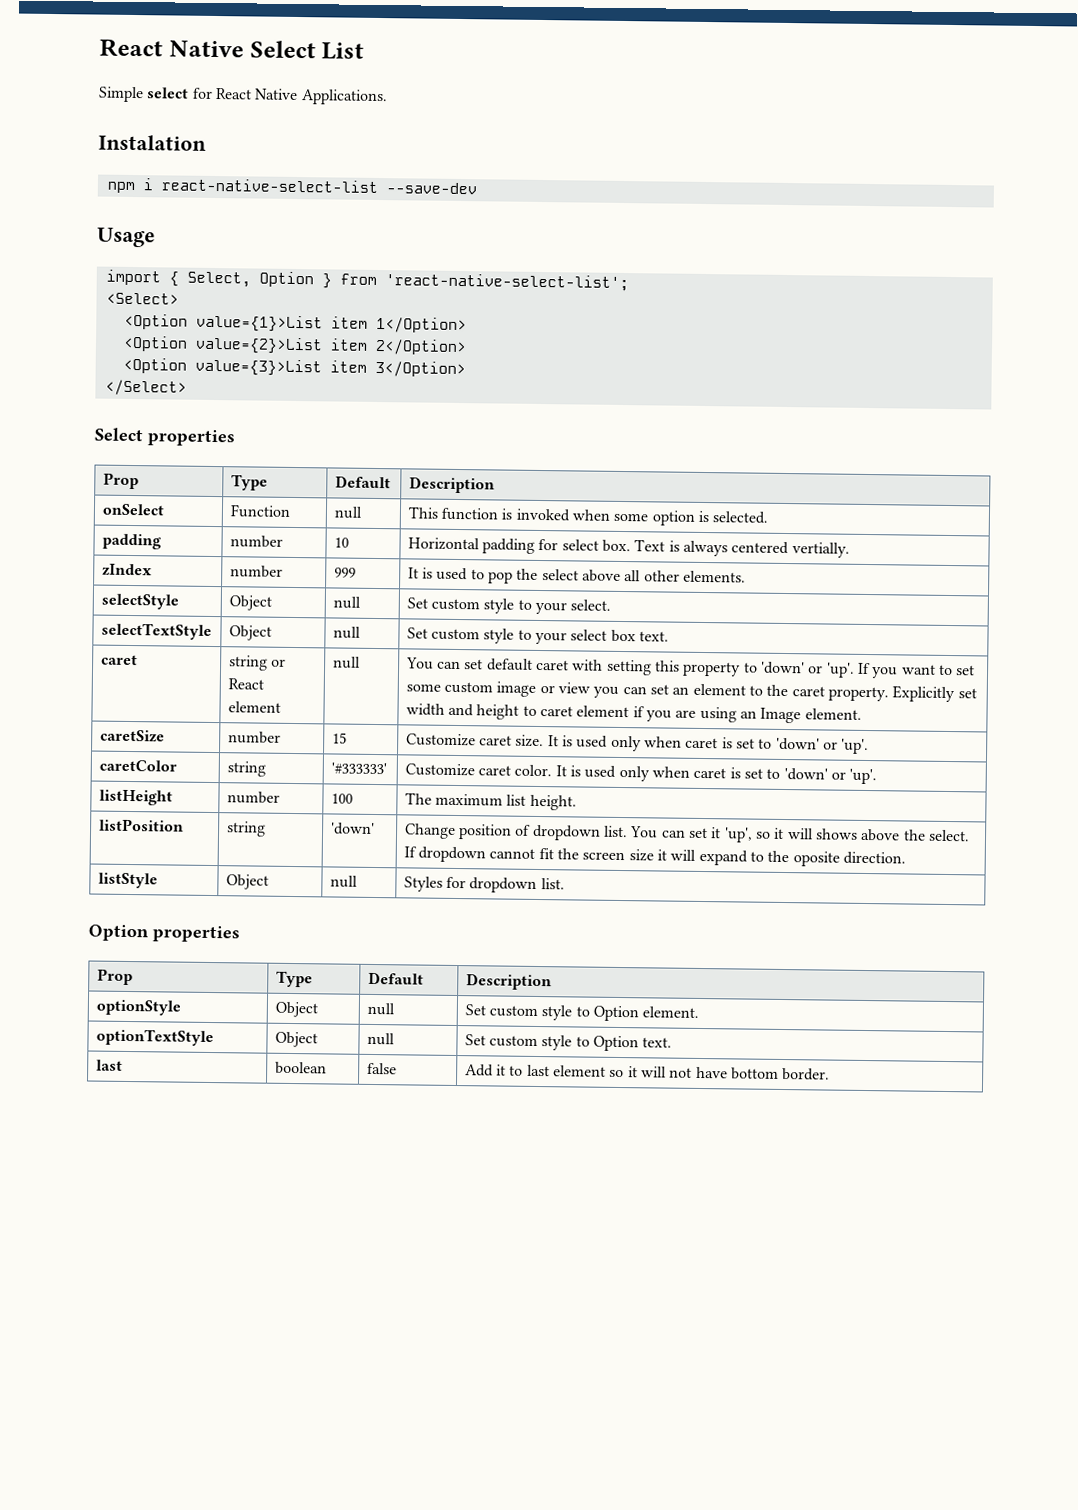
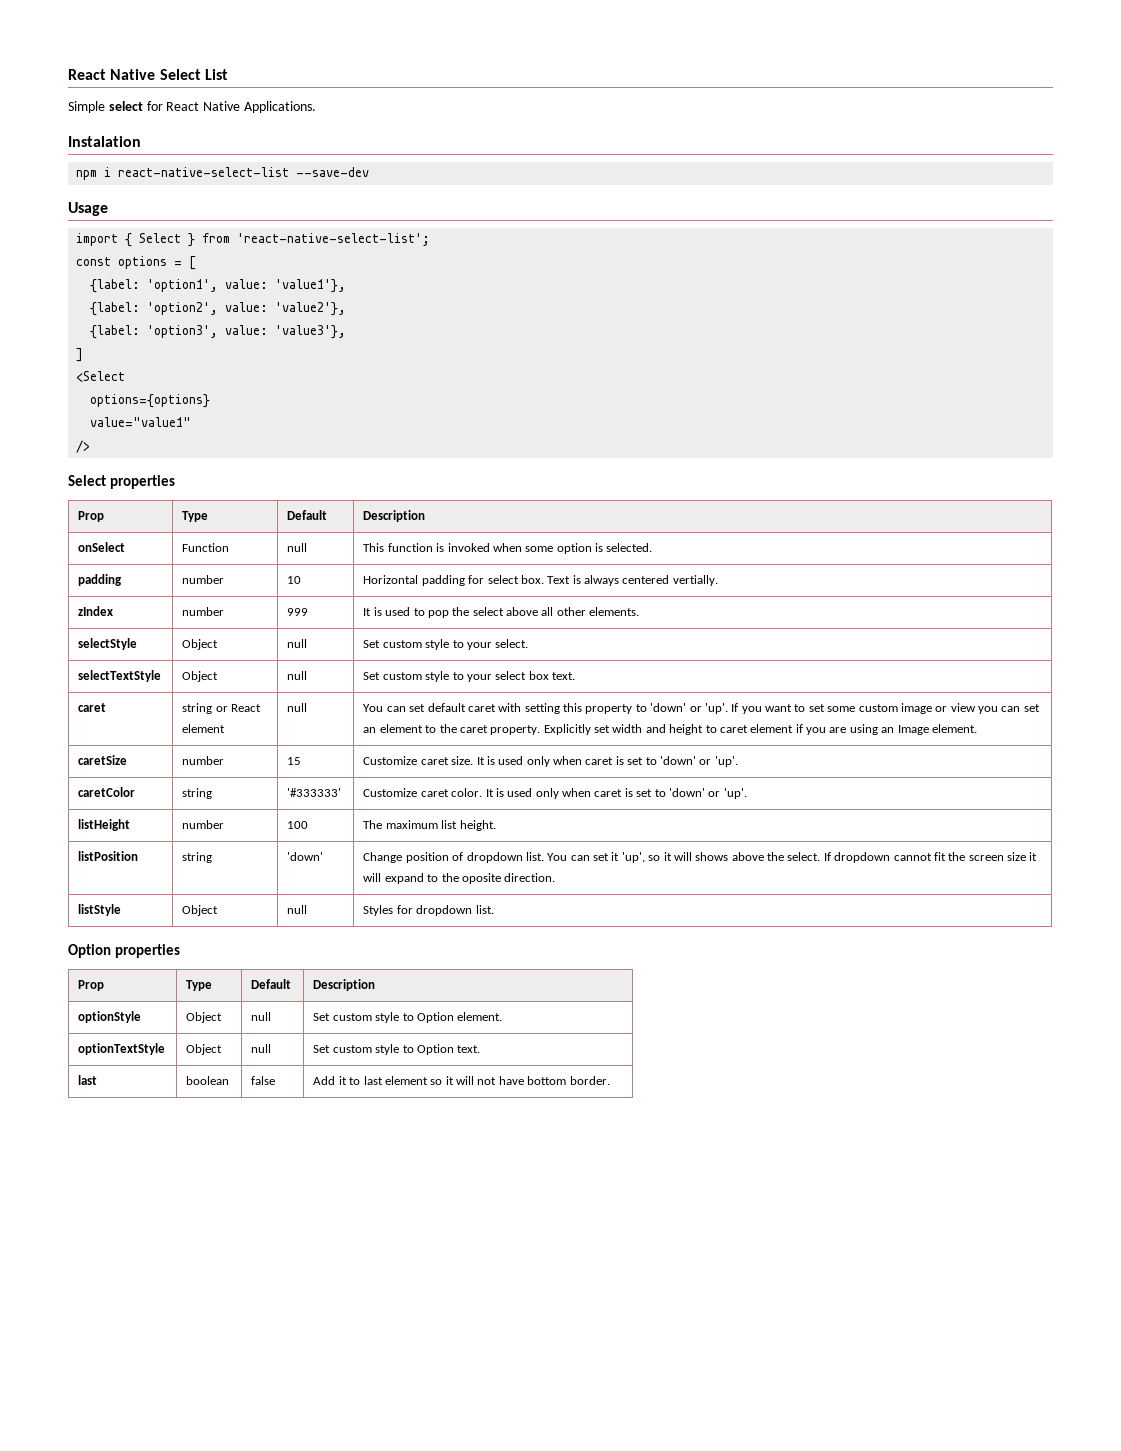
- import { Select, Option } from 'react-native-select-list';
+ import { Select } from 'react-native-select-list';
- <Select>
- <Option value={1}>List item 1</Option>
- <Option value={2}>List item 2</Option>
- <Option value={3}>List item 3</Option>
- </Select>
+ const options = [
+ {label: 'option1', value: 'value1'},
+ {label: 'option2', value: 'value2'},
+ {label: 'option3', value: 'value3'},
+ ]
+ <Select
+ options={options}
+ value="value1"
+ />

